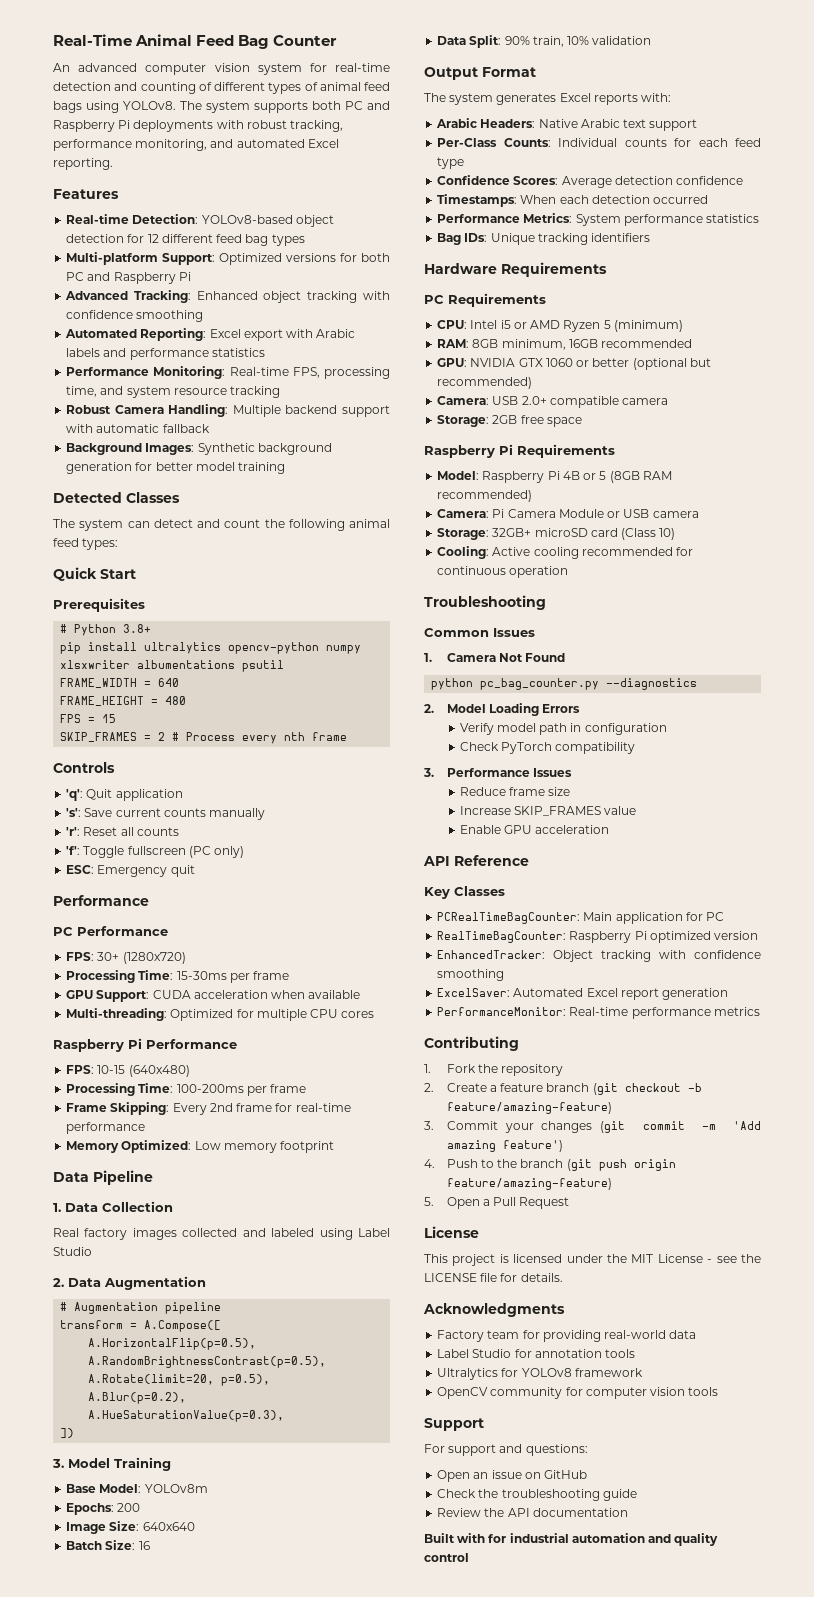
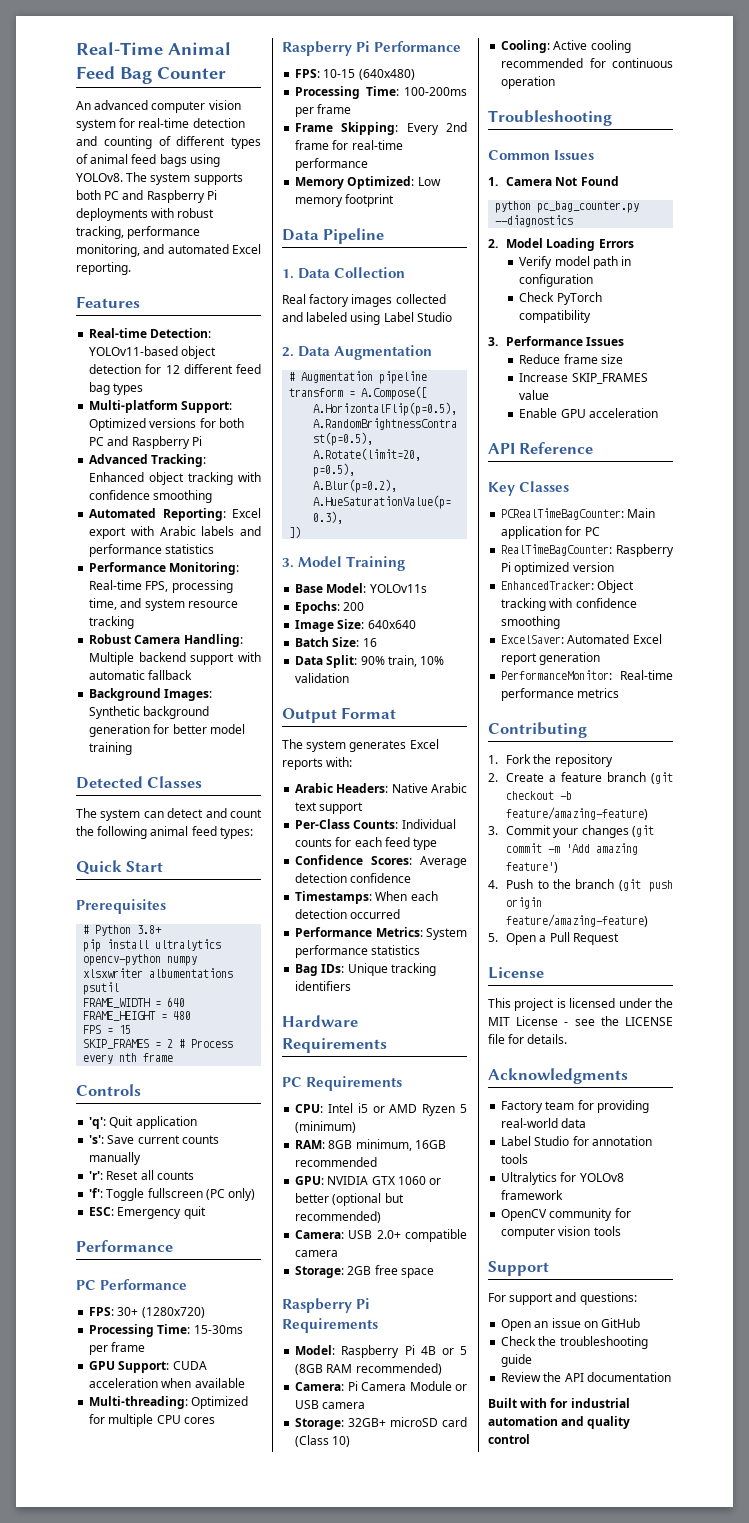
- Real-time Detection: YOLOv8-based object detection for 12 different feed bag types
+ Real-time Detection: YOLOv11-based object detection for 12 different feed bag types
- Base Model: YOLOv8m
+ Base Model: YOLOv11s

